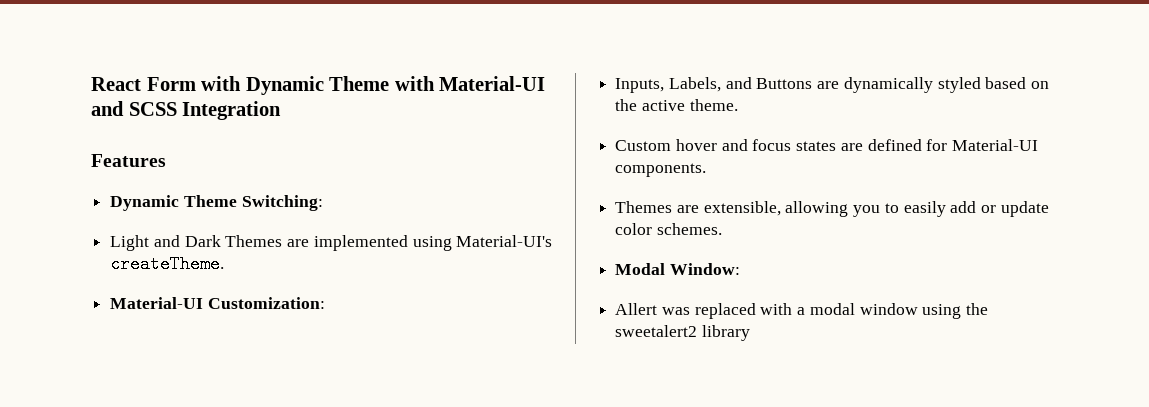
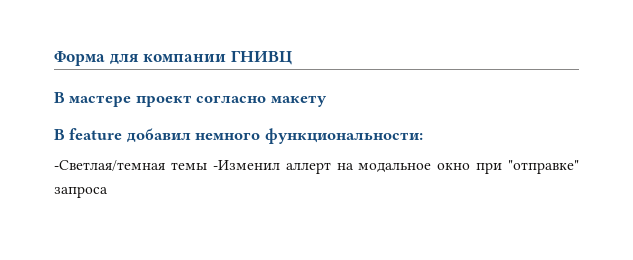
- React Form with Dynamic Theme with Material-UI and SCSS Integration
- Features
- Dynamic Theme Switching:
- Light and Dark Themes are implemented using Material-UI's createTheme.
- Material-UI Customization:
- Inputs, Labels, and Buttons are dynamically styled based on the active theme.
- Custom hover and focus states are defined for Material-UI components.
- Themes are extensible, allowing you to easily add or update color schemes.
- Modal Window:
- Allert was replaced with a modal window using the sweetalert2 library
+ Форма для компании ГНИВЦ
+ В мастере проект согласно макету
+ В feature добавил немного функциональности:
+ -Светлая/темная темы -Изменил аллерт на модальное окно при "отправке" запроса

